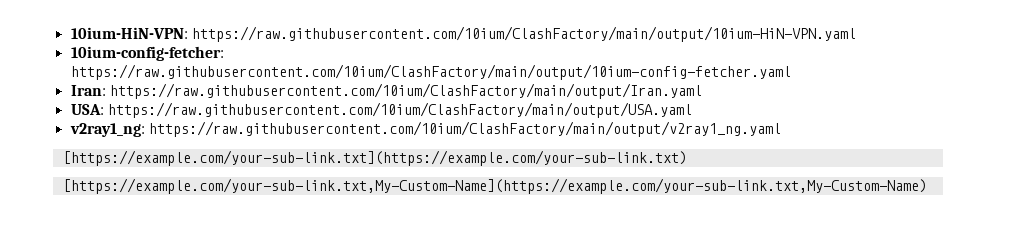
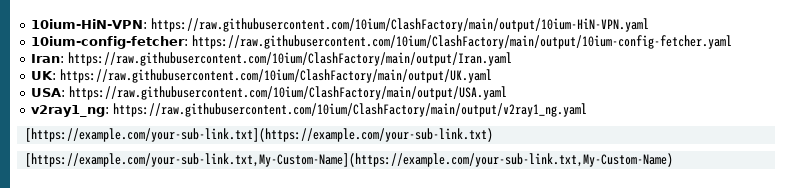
+ UK: https://raw.githubusercontent.com/10ium/ClashFactory/main/output/UK.yaml

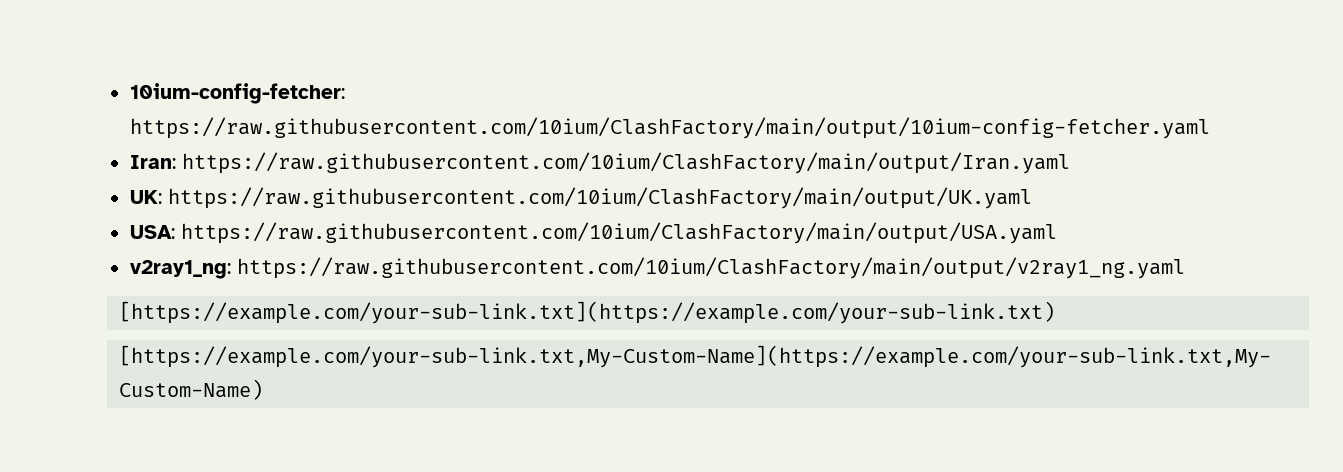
- 10ium-HiN-VPN: https://raw.githubusercontent.com/10ium/ClashFactory/main/output/10ium-HiN-VPN.yaml

